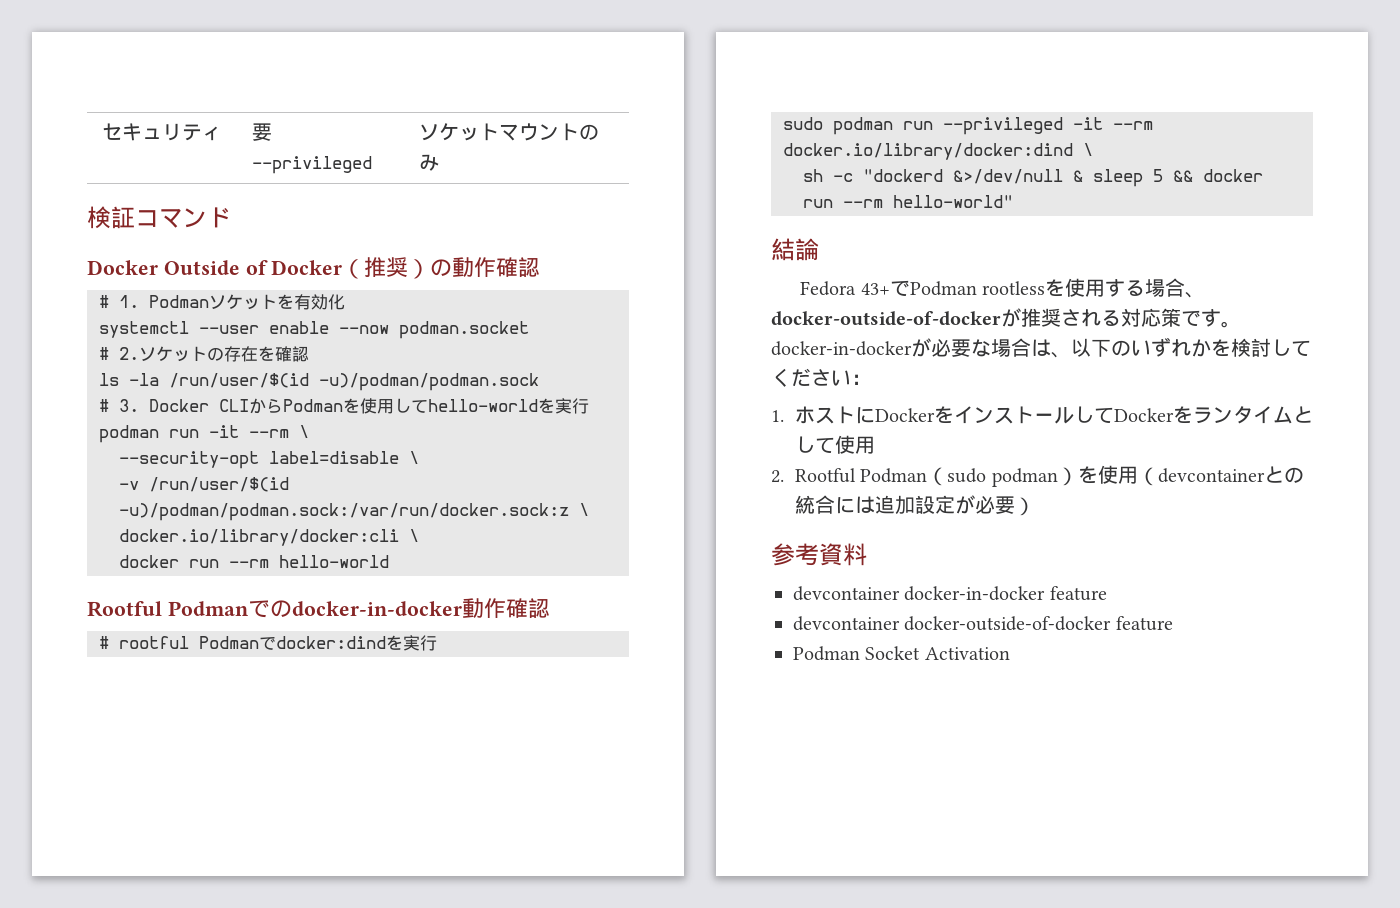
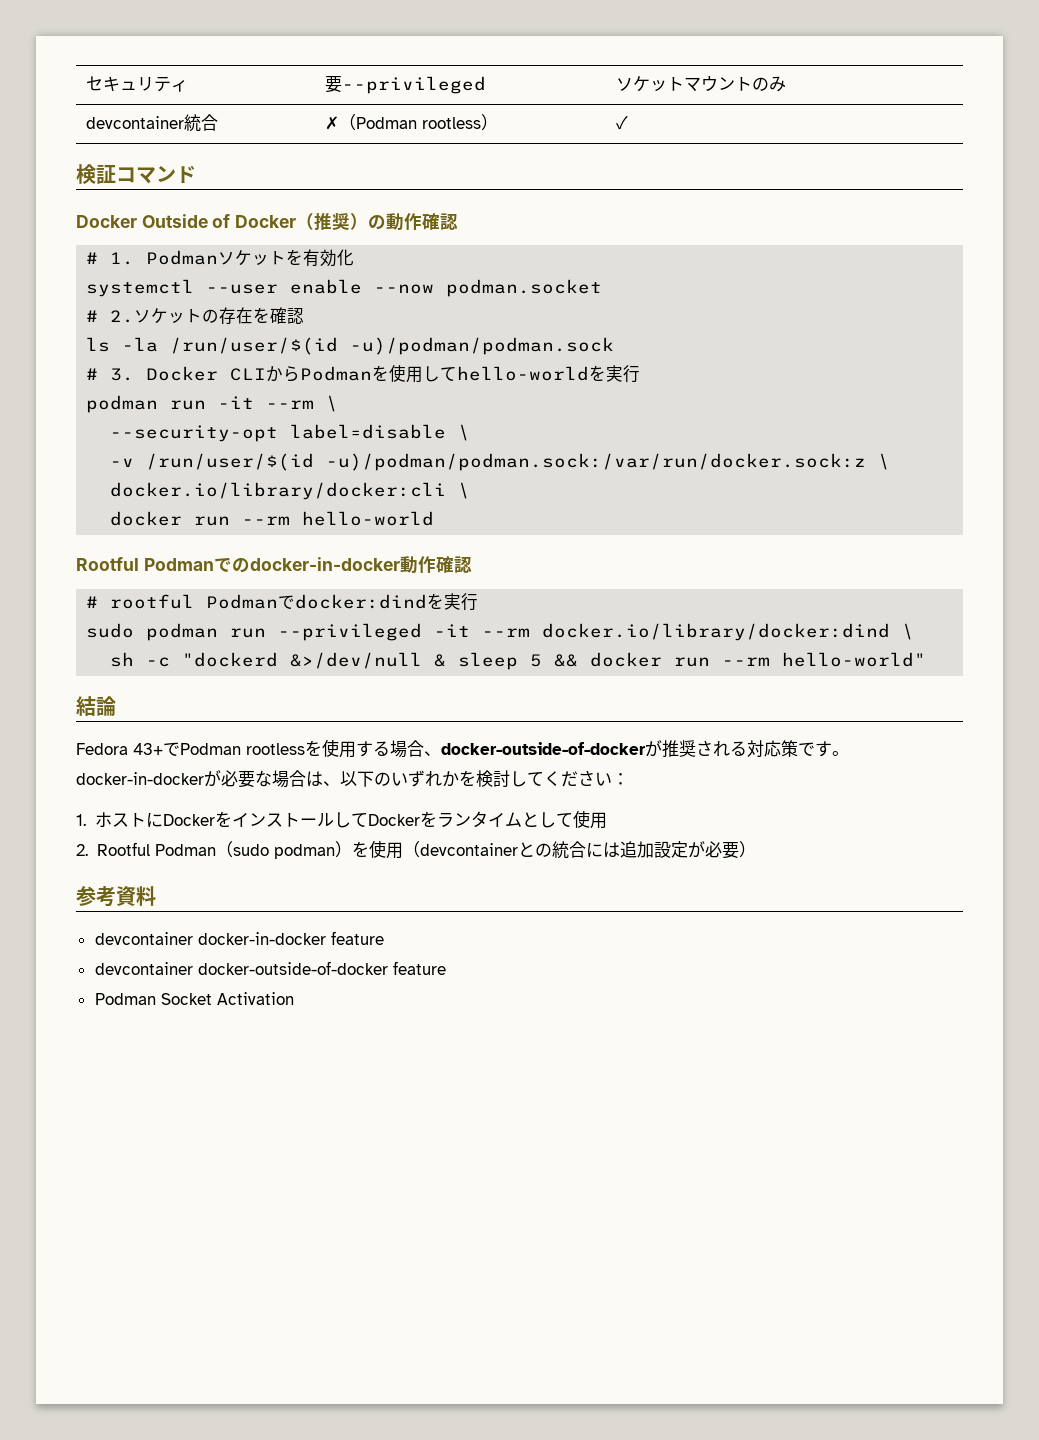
+ devcontainer統合 | ✗（Podman rootless） | ✓

